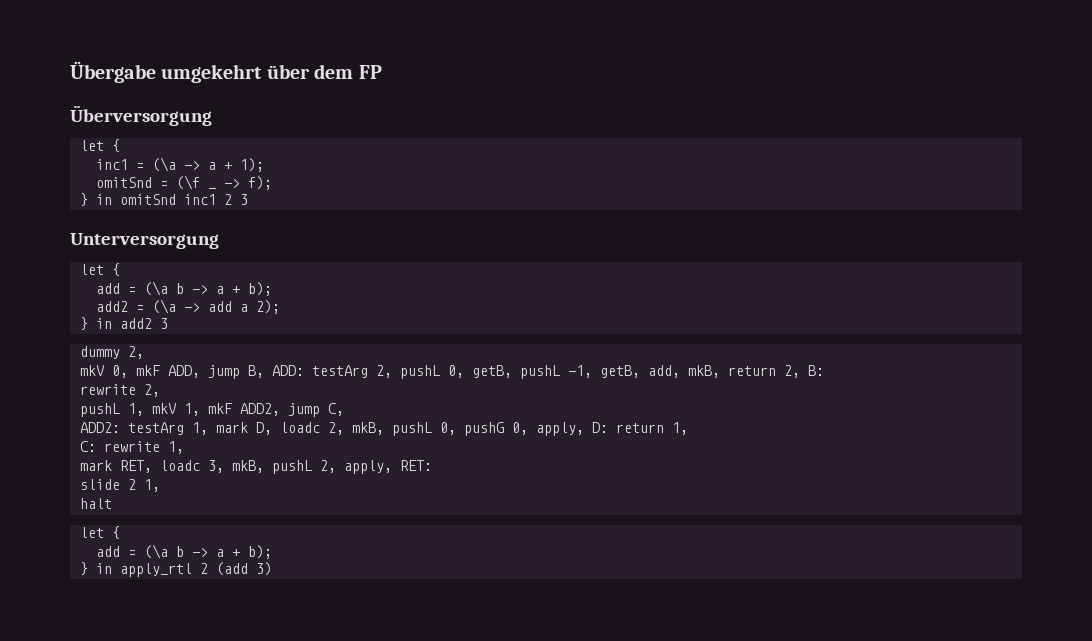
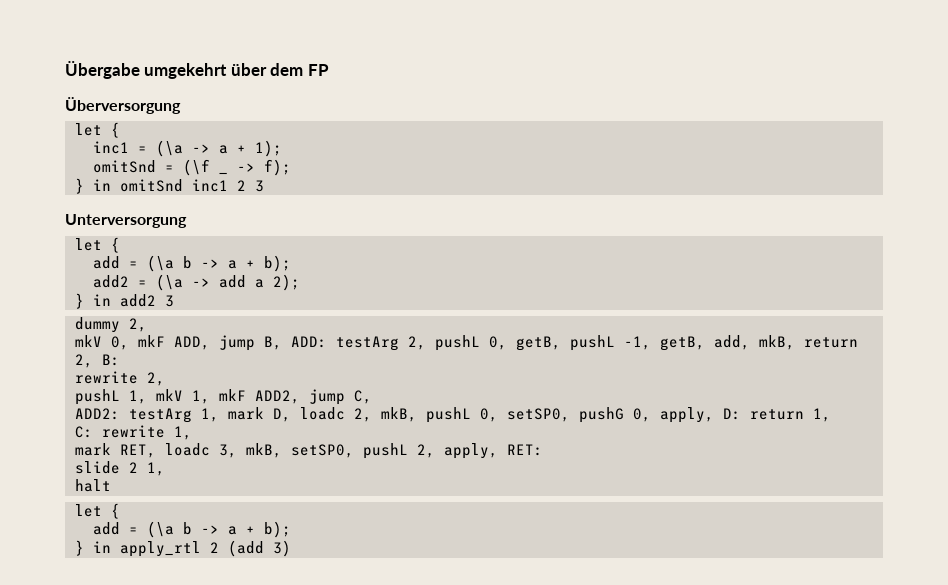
- ADD2: testArg 1, mark D, loadc 2, mkB, pushL 0, pushG 0, apply, D: return 1,
+ ADD2: testArg 1, mark D, loadc 2, mkB, pushL 0, setSP0, pushG 0, apply, D: return 1,
- mark RET, loadc 3, mkB, pushL 2, apply, RET:
+ mark RET, loadc 3, mkB, setSP0, pushL 2, apply, RET:

